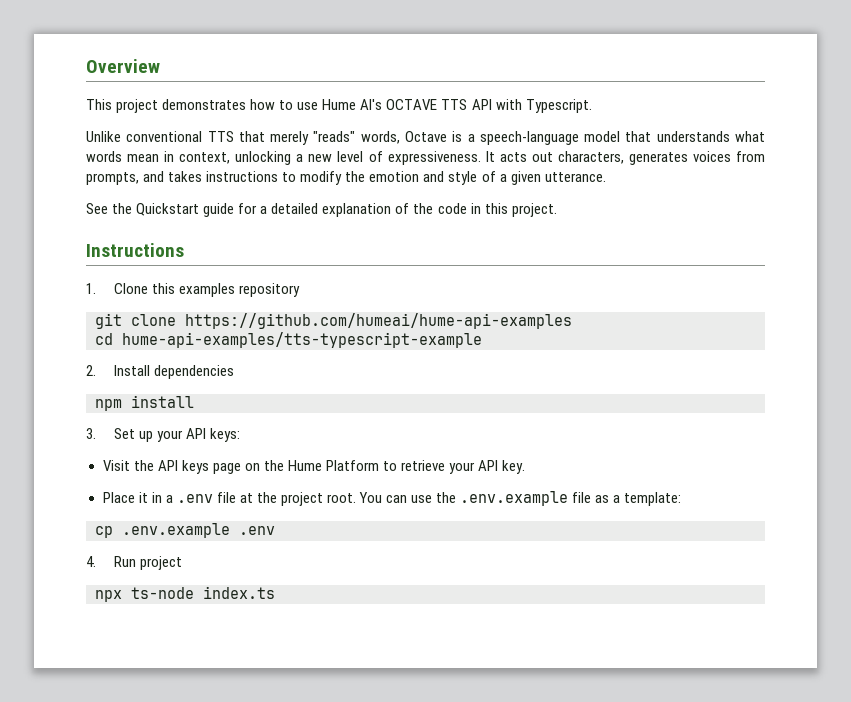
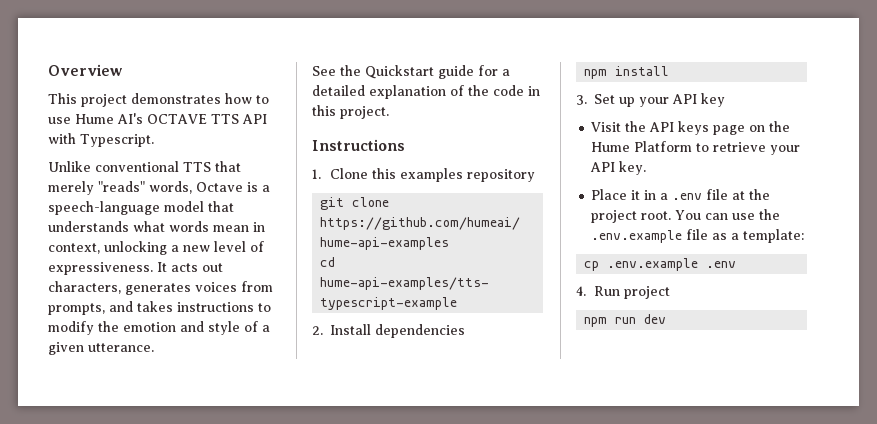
- 3. Set up your API keys:
+ 3. Set up your API key
- npx ts-node index.ts
+ npm run dev

